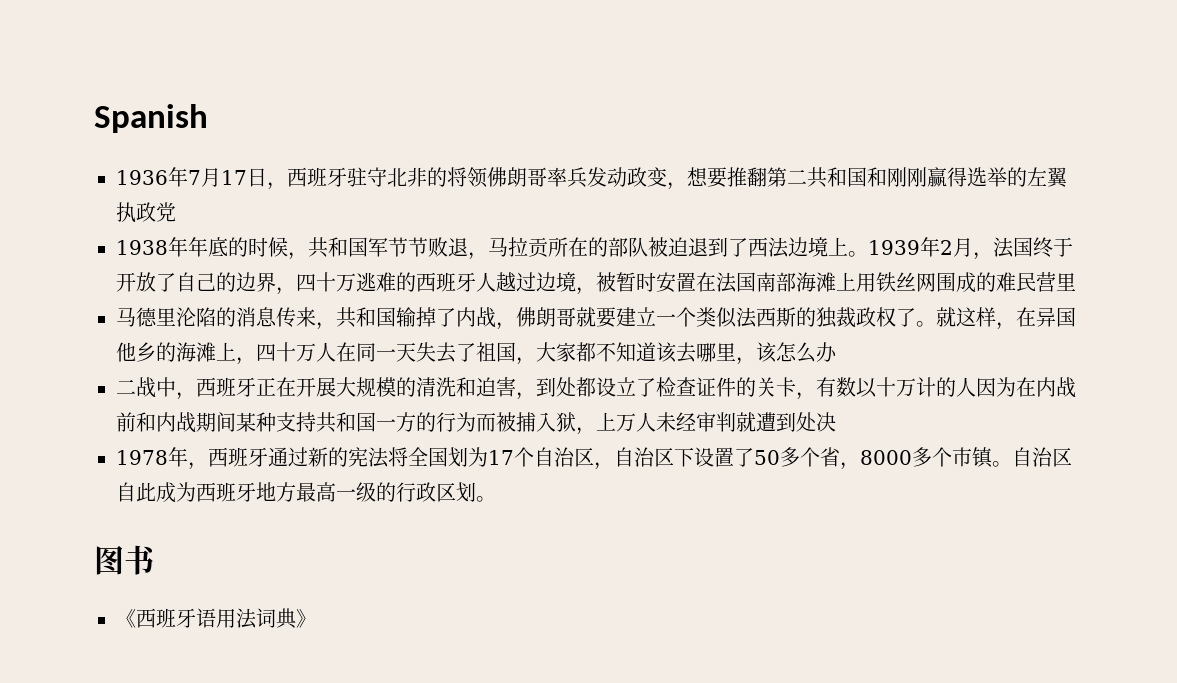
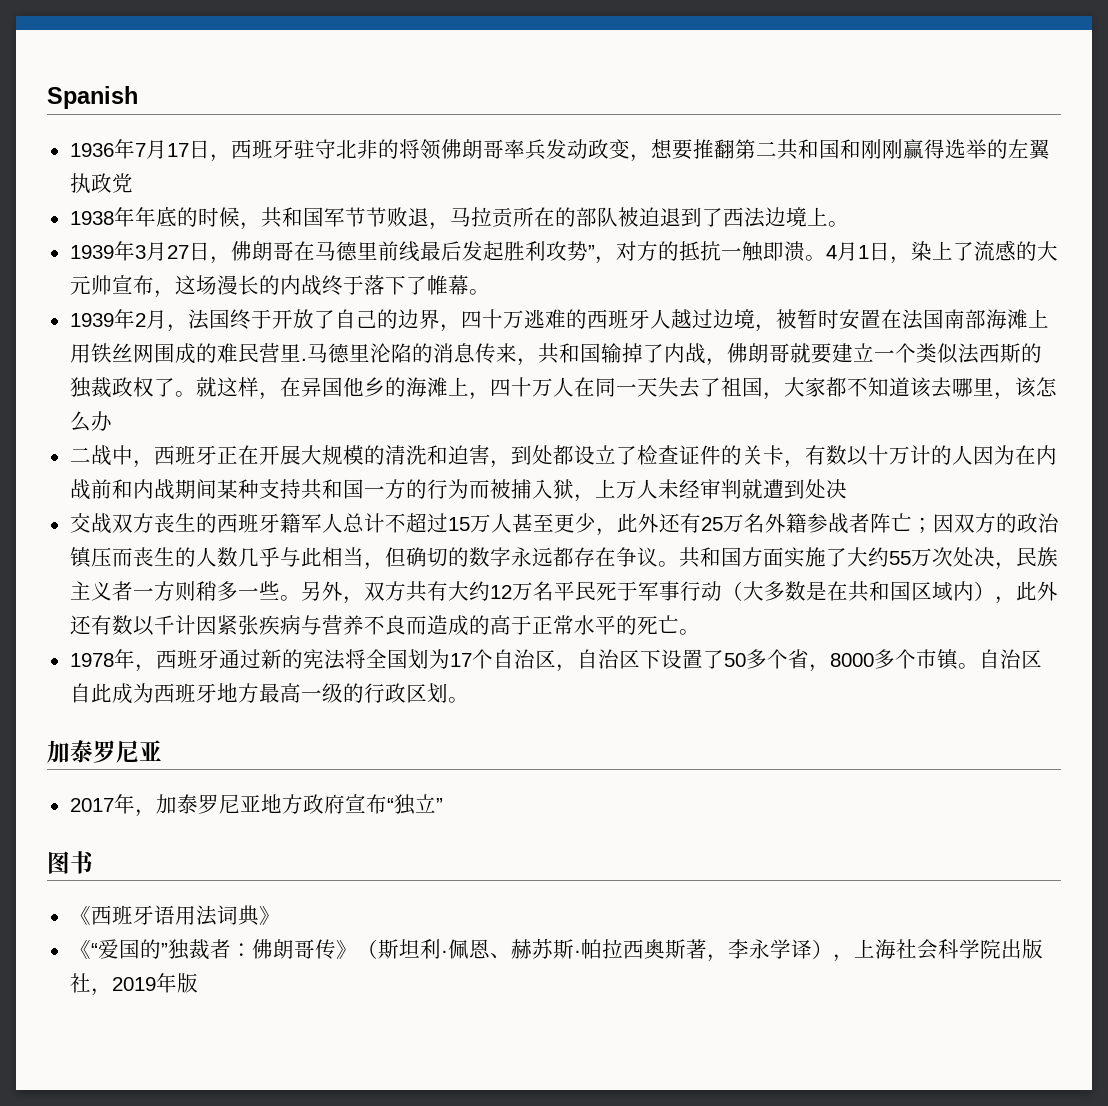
- 1938年年底的时候，共和国军节节败退，马拉贡所在的部队被迫退到了西法边境上。1939年2月，法国终于开放了自己的边界，四十万逃难的西班牙人越过边境，被暂时安置在法国南部海滩上用铁丝网围成的难民营里
- 马德里沦陷的消息传来，共和国输掉了内战，佛朗哥就要建立一个类似法西斯的独裁政权了。
+ 1938年年底的时候，共和国军节节败退，马拉贡所在的部队被迫退到了西法边境上。
+ 1939年3月27日，佛朗哥在马德里前线最后发起胜利攻势”，对方的抵抗一触即溃。4月1日，染上了流感的大元帅宣布，这场漫长的内战终于落下了帷幕。
+ 1939年2月，法国终于开放了自己的边界，四十万逃难的西班牙人越过边境，被暂时安置在法国南部海滩上用铁丝网围成的难民营里.马德里沦陷的消息传来，共和国输掉了内战，佛朗哥就要建立一个类似法西斯的独裁政权了。
+ 交战双方丧生的西班牙籍军人总计不超过15万人甚至更少，此外还有25万名外籍参战者阵亡；因双方的政治镇压而丧生的人数几乎与此相当，但确切的数字永远都存在争议。共和国方面实施了大约55万次处决，民族主义者一方则稍多一些。另外，双方共有大约12万名平民死于军事行动（大多数是在共和国区域内），此外还有数以千计因紧张疾病与营养不良而造成的高于正常水平的死亡。
  自治区自此成为西班牙地方最高一级的行政区划。
+ 加泰罗尼亚
+ 2017年，加泰罗尼亚地方政府宣布“独立”
+ 《“爱国的”独裁者：佛朗哥传》（斯坦利·佩恩、赫苏斯·帕拉西奥斯著，李永学译），上海社会科学院出版社，2019年版

